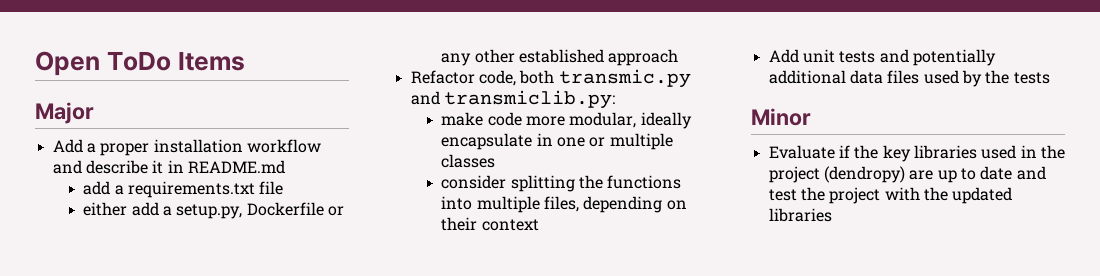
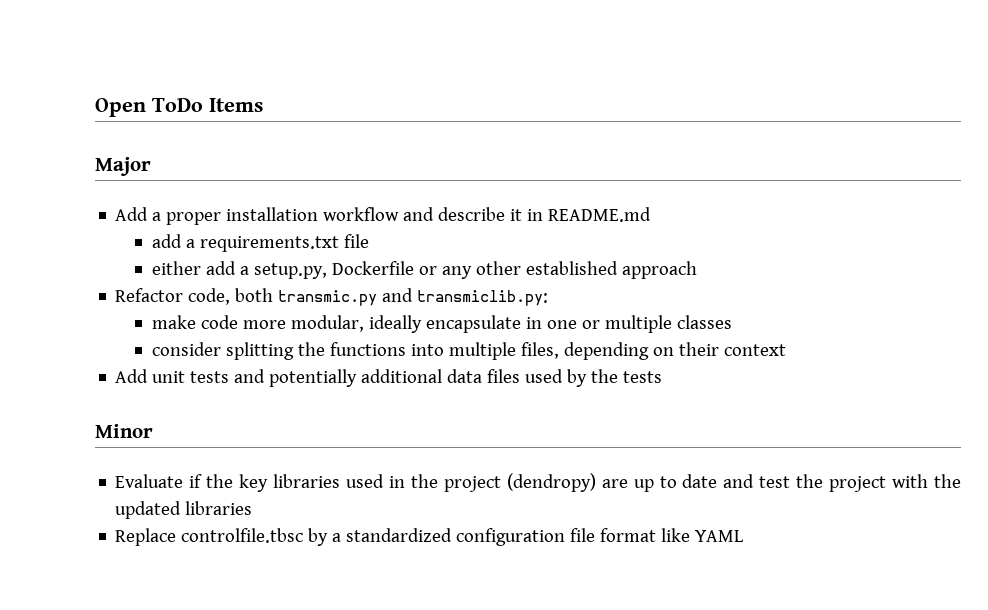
+ Replace controlfile.tbsc by a standardized configuration file format like YAML

